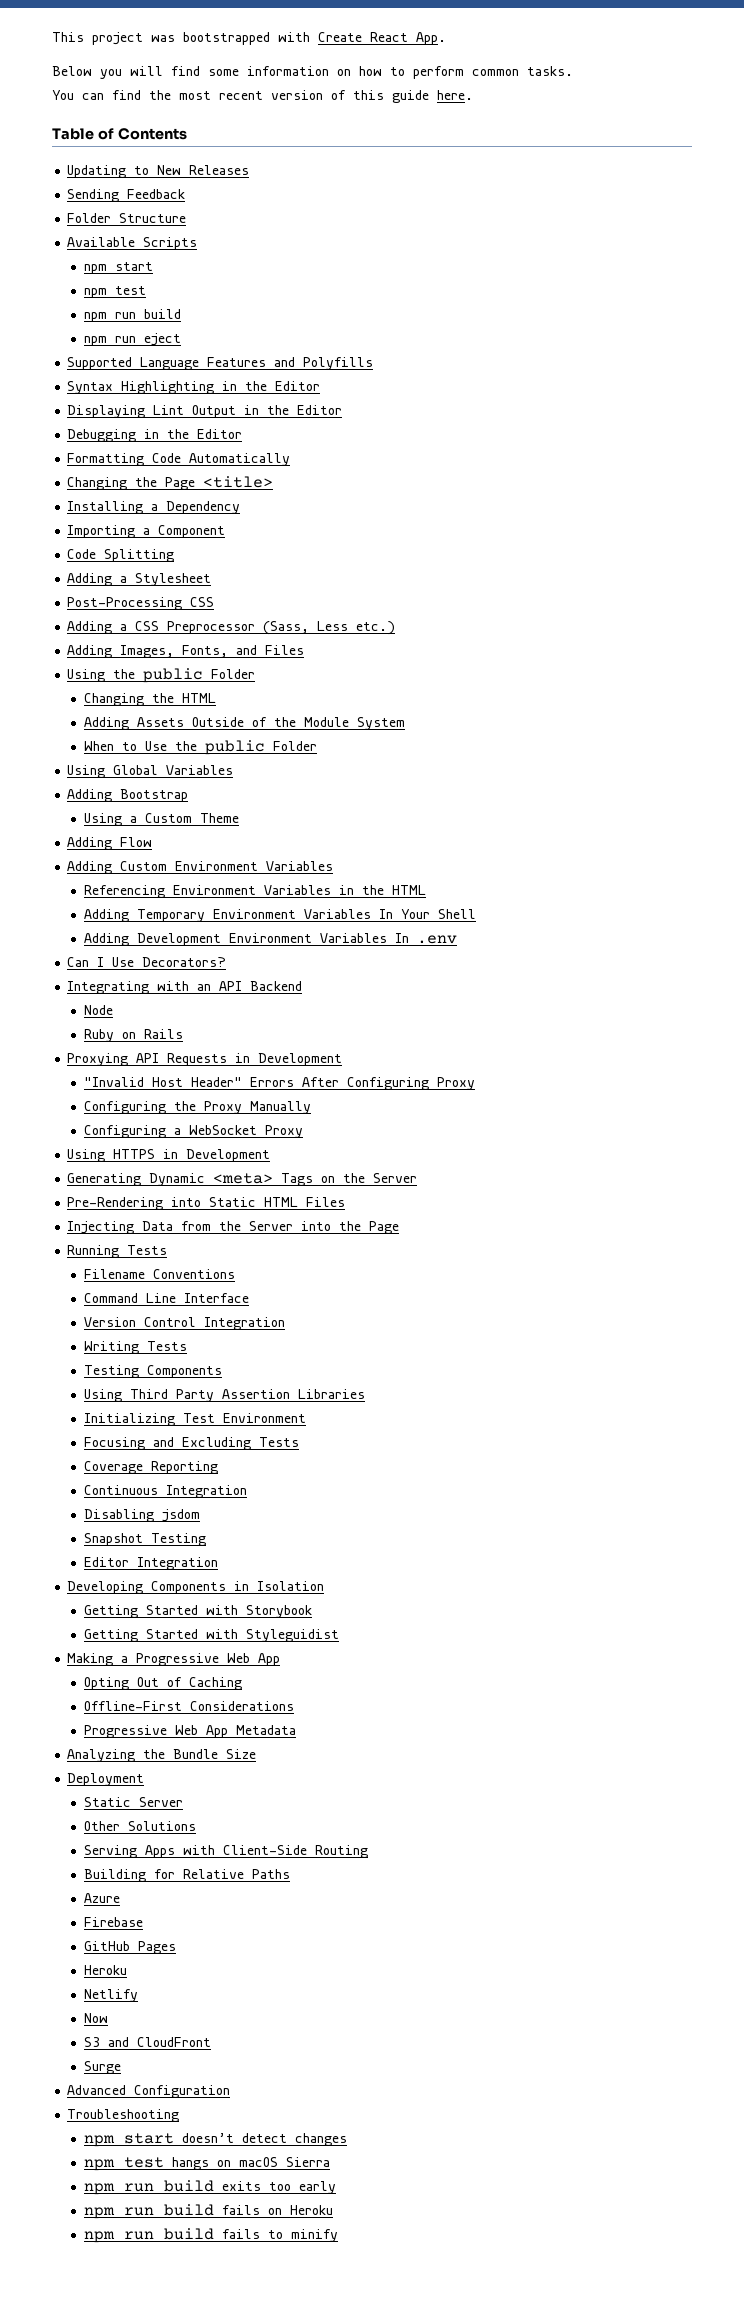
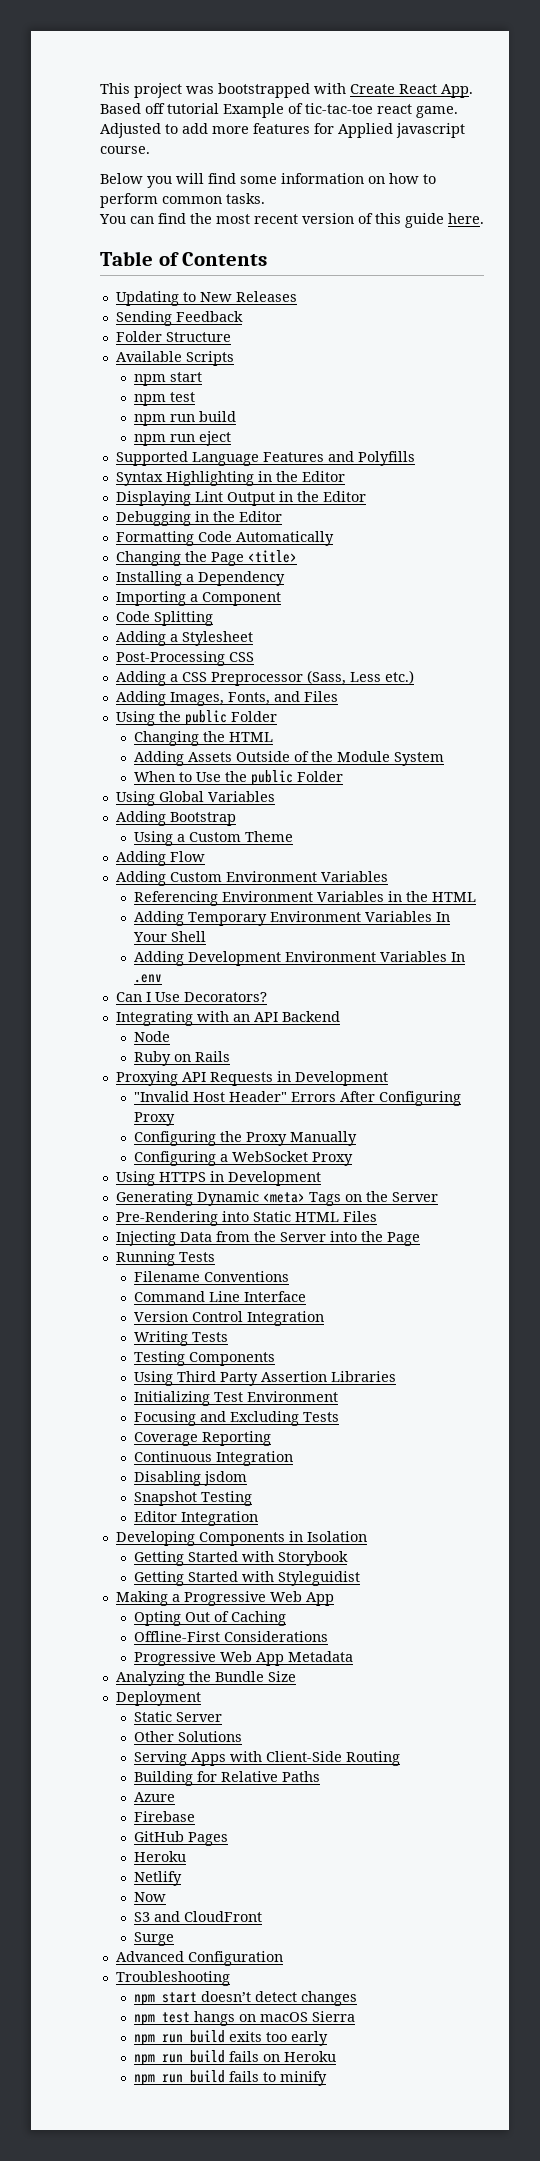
- This project was bootstrapped with Create React App.
+ This project was bootstrapped with Create React App. Based off tutorial Example of tic-tac-toe react game. Adjusted to add more features for Applied javascript course.

